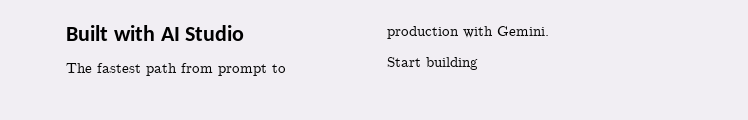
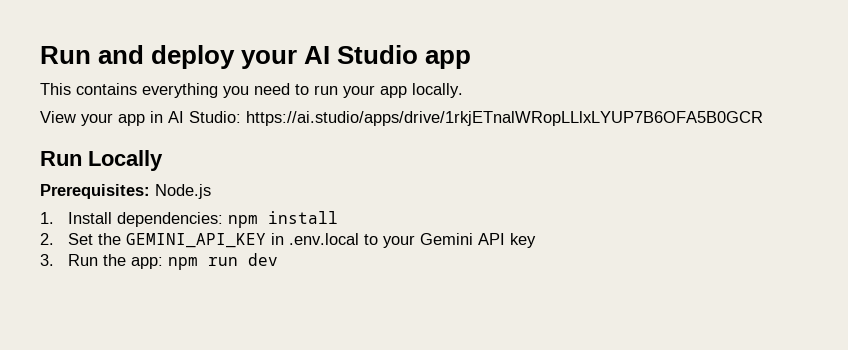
- Built with AI Studio
- The fastest path from prompt to production with Gemini.
- Start building
+ Run and deploy your AI Studio app
+ This contains everything you need to run your app locally.
+ View your app in AI Studio: https://ai.studio/apps/drive/1rkjETnalWRopLLlxLYUP7B6OFA5B0GCR
+ Run Locally
+ Prerequisites: Node.js
+ 1. Install dependencies: npm install
+ 2. Set the GEMINI_API_KEY in .env.local to your Gemini API key
+ 3. Run the app: npm run dev

